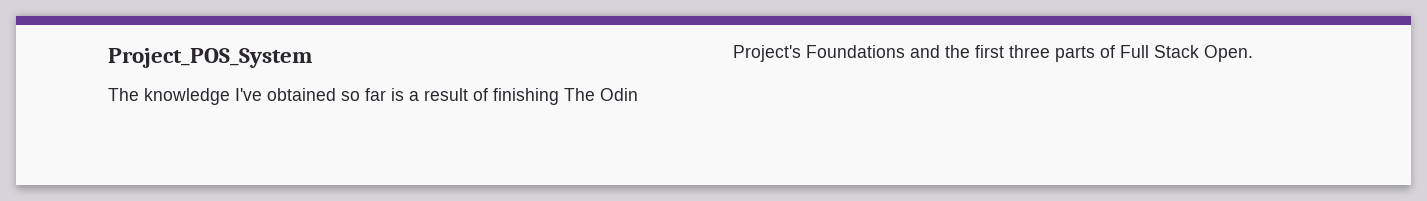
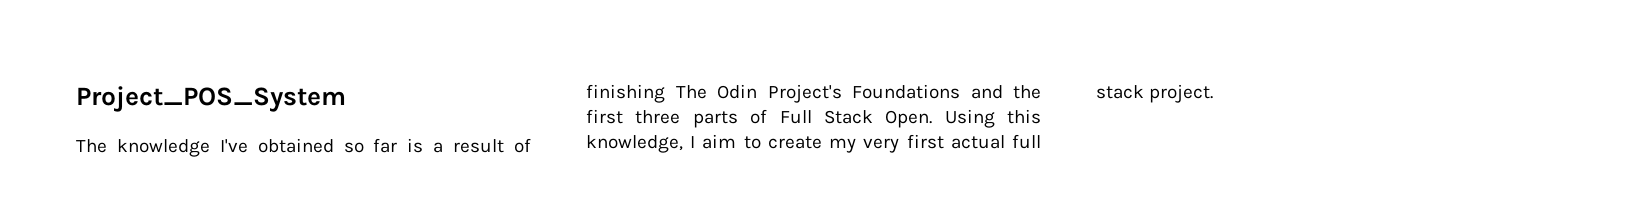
+ Using this knowledge, I aim to create my very first actual full stack project.

